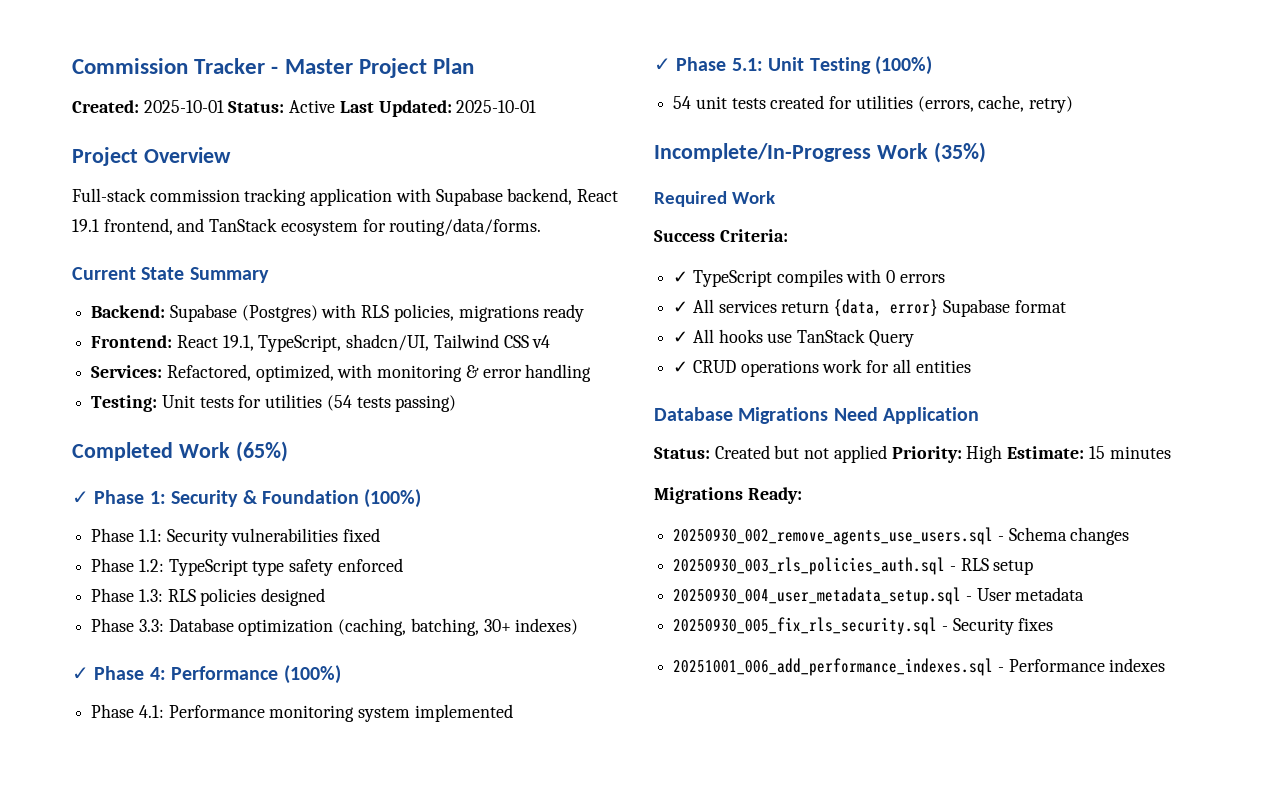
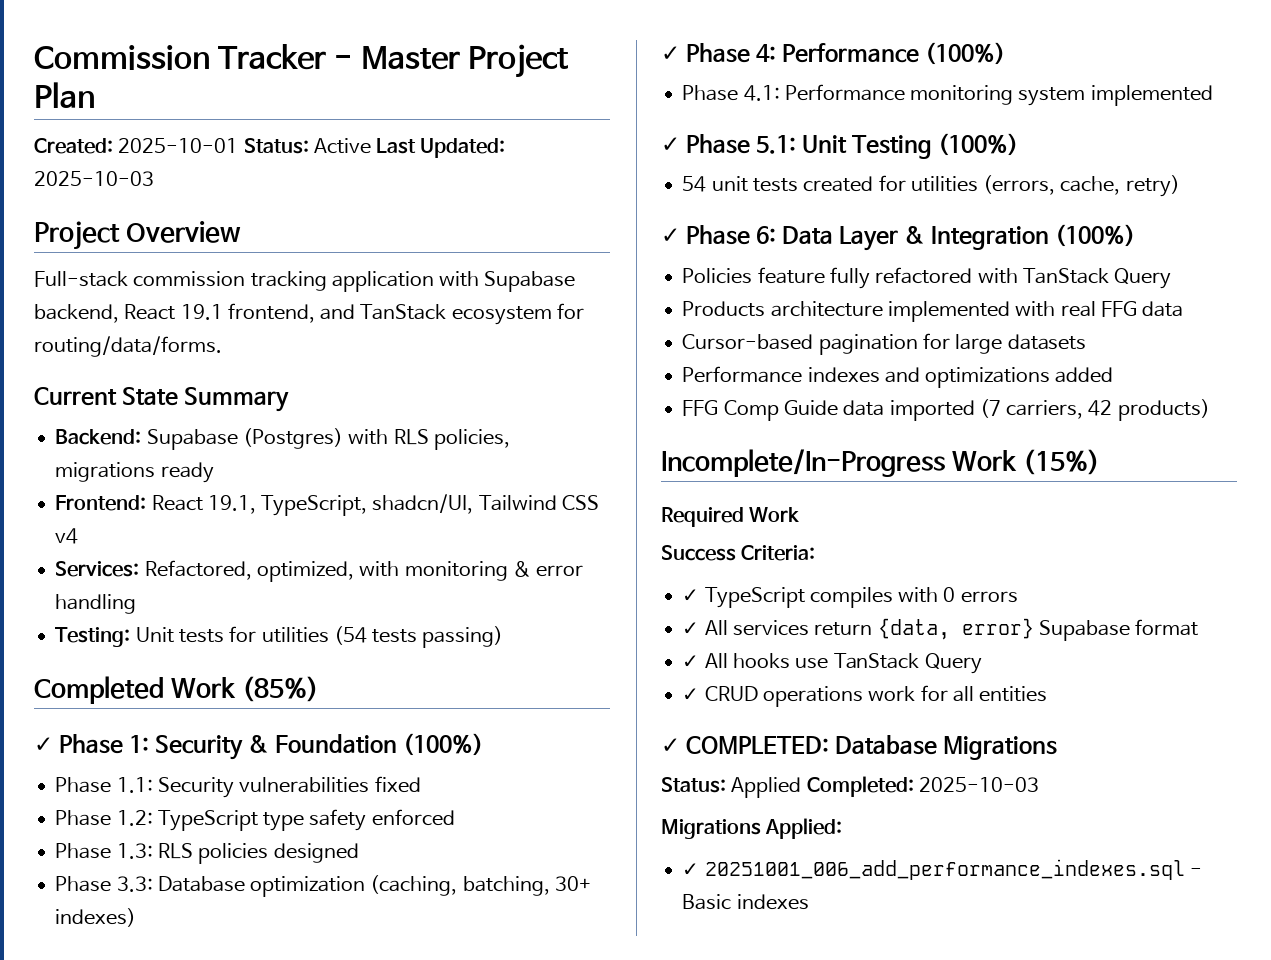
- Created: 2025-10-01 Status: Active Last Updated: 2025-10-01
+ Created: 2025-10-01 Status: Active Last Updated: 2025-10-03
- Completed Work (65%)
+ Completed Work (85%)
+ ✓ Phase 6: Data Layer & Integration (100%)
+ Policies feature fully refactored with TanStack Query
+ Products architecture implemented with real FFG data
+ Cursor-based pagination for large datasets
+ Performance indexes and optimizations added
+ FFG Comp Guide data imported (7 carriers, 42 products)
- Incomplete/In-Progress Work (35%)
+ Incomplete/In-Progress Work (15%)
- Database Migrations Need Application
- Status: Created but not applied Priority: High Estimate: 15 minutes
- Migrations Ready:
- 20250930_002_remove_agents_use_users.sql - Schema changes
- 20250930_003_rls_policies_auth.sql - RLS setup
- 20250930_004_user_metadata_setup.sql - User metadata
- 20250930_005_fix_rls_security.sql - Security fixes
- 20251001_006_add_performance_indexes.sql - Performance indexes
+ ✓ COMPLETED: Database Migrations
+ Status: Applied Completed: 2025-10-03
+ Migrations Applied:
+ ✓ 20251001_006_add_performance_indexes.sql - Basic indexes

